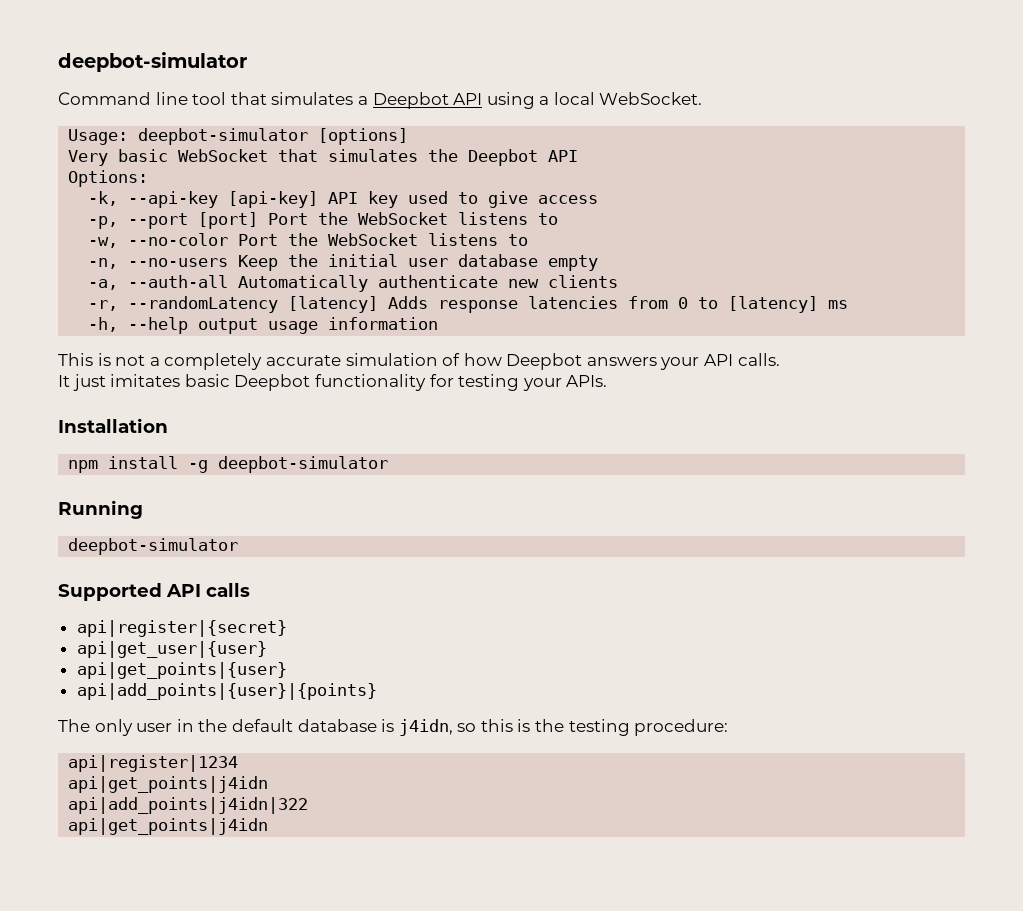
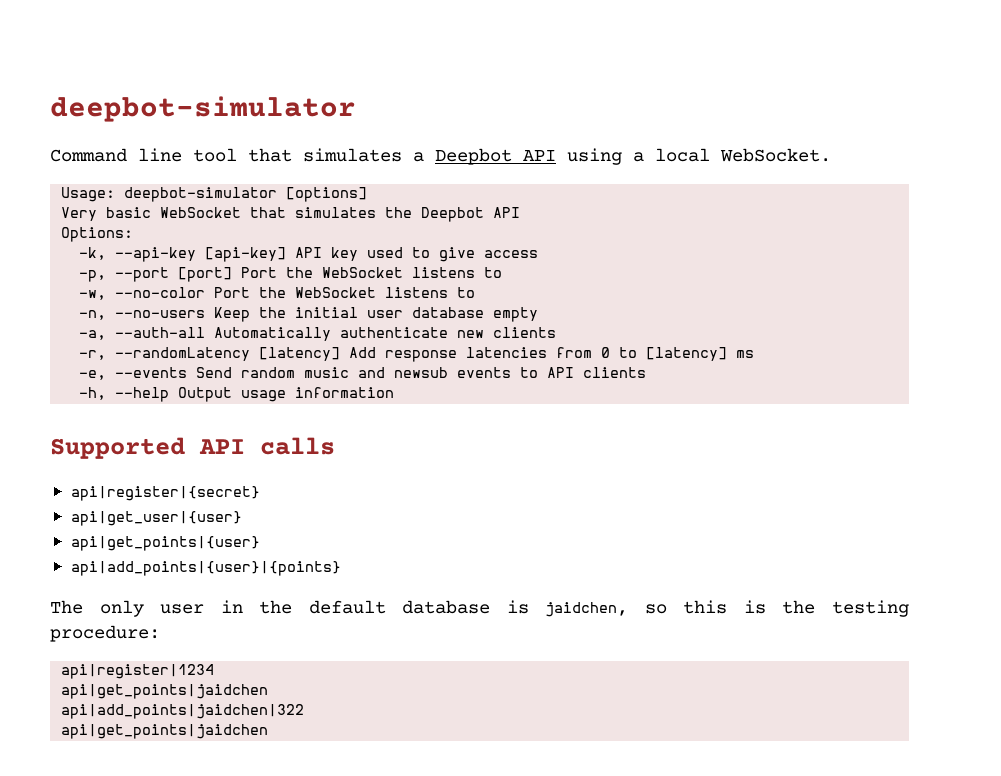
- -r, --randomLatency [latency] Adds response latencies from 0 to [latency] ms
+ -r, --randomLatency [latency] Add response latencies from 0 to [latency] ms
+ -e, --events Send random music and newsub events to API clients
- -h, --help output usage information
+ -h, --help Output usage information
- This is not a completely accurate simulation of how Deepbot answers your API calls.
- It just imitates basic Deepbot functionality for testing your APIs.
- Installation
- npm install -g deepbot-simulator
- Running
- deepbot-simulator
- The only user in the default database is j4idn, so this is the testing procedure:
+ The only user in the default database is jaidchen, so this is the testing procedure:
  api|register|1234
- api|get_points|j4idn
- api|add_points|j4idn|322
- api|get_points|j4idn
+ api|get_points|jaidchen
+ api|add_points|jaidchen|322
+ api|get_points|jaidchen

